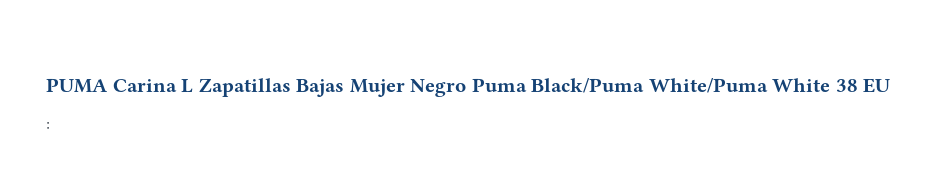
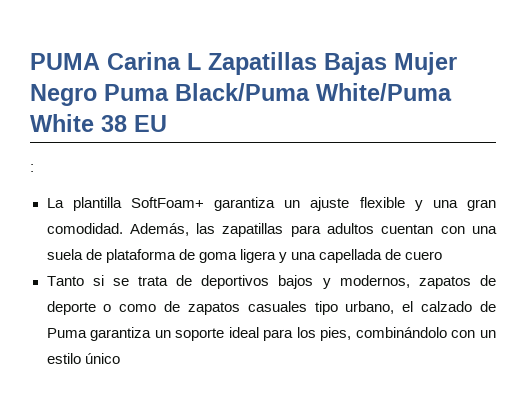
+ La plantilla SoftFoam+ garantiza un ajuste flexible y una gran comodidad. Además, las zapatillas para adultos cuentan con una suela de plataforma de goma ligera y una capellada de cuero
+ Tanto si se trata de deportivos bajos y modernos, zapatos de deporte o como de zapatos casuales tipo urbano, el calzado de Puma garantiza un soporte ideal para los pies, combinándolo con un estilo único

